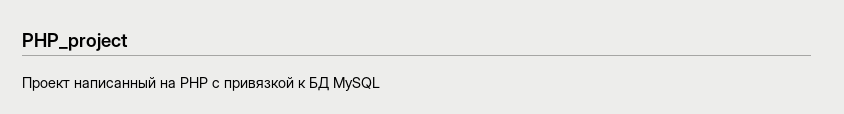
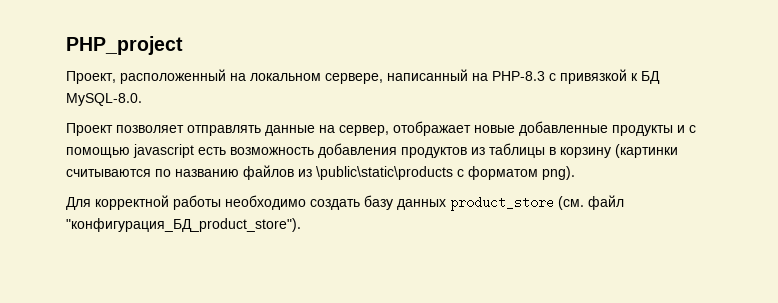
- Проект написанный на PHP с привязкой к БД MySQL
+ Проект, расположенный на локальном сервере, написанный на PHP-8.3 с привязкой к БД MySQL-8.0.
+ Проект позволяет отправлять данные на сервер, отображает новые добавленные продукты и с помощью javascript есть возможность добавления продуктов из таблицы в корзину (картинки считываются по названию файлов из \public\static\products с форматом png).
+ Для корректной работы необходимо создать базу данных product_store (см. файл "конфигурация_БД_product_store").

